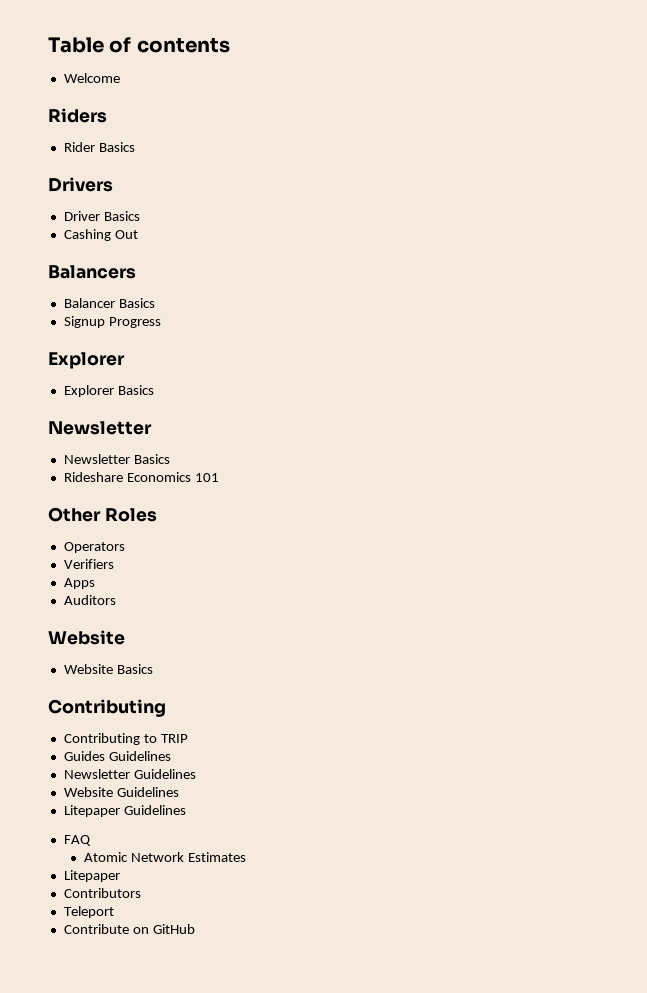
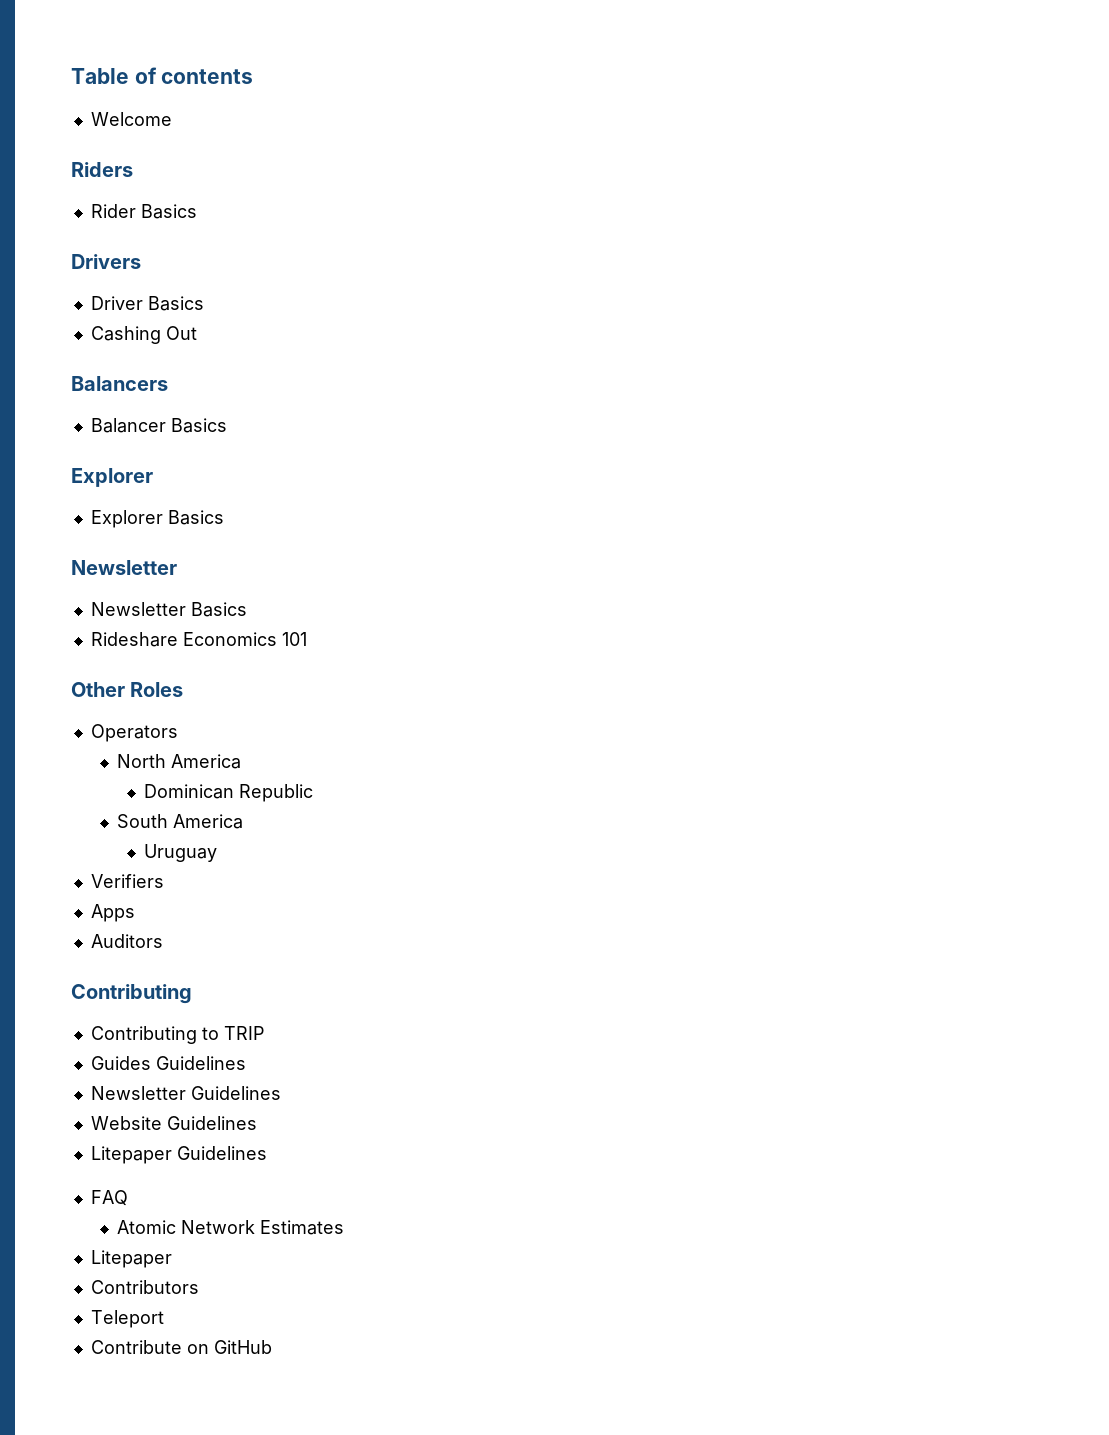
- Signup Progress
+ North America
+ Dominican Republic
+ South America
+ Uruguay
  Auditors
- Website
- Website Basics

